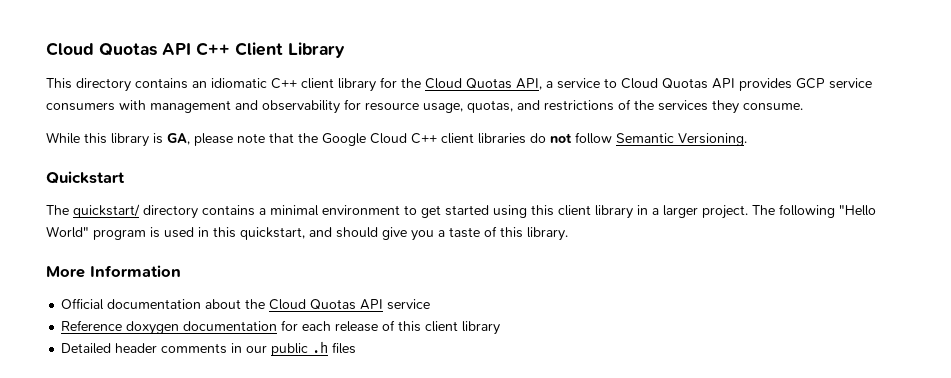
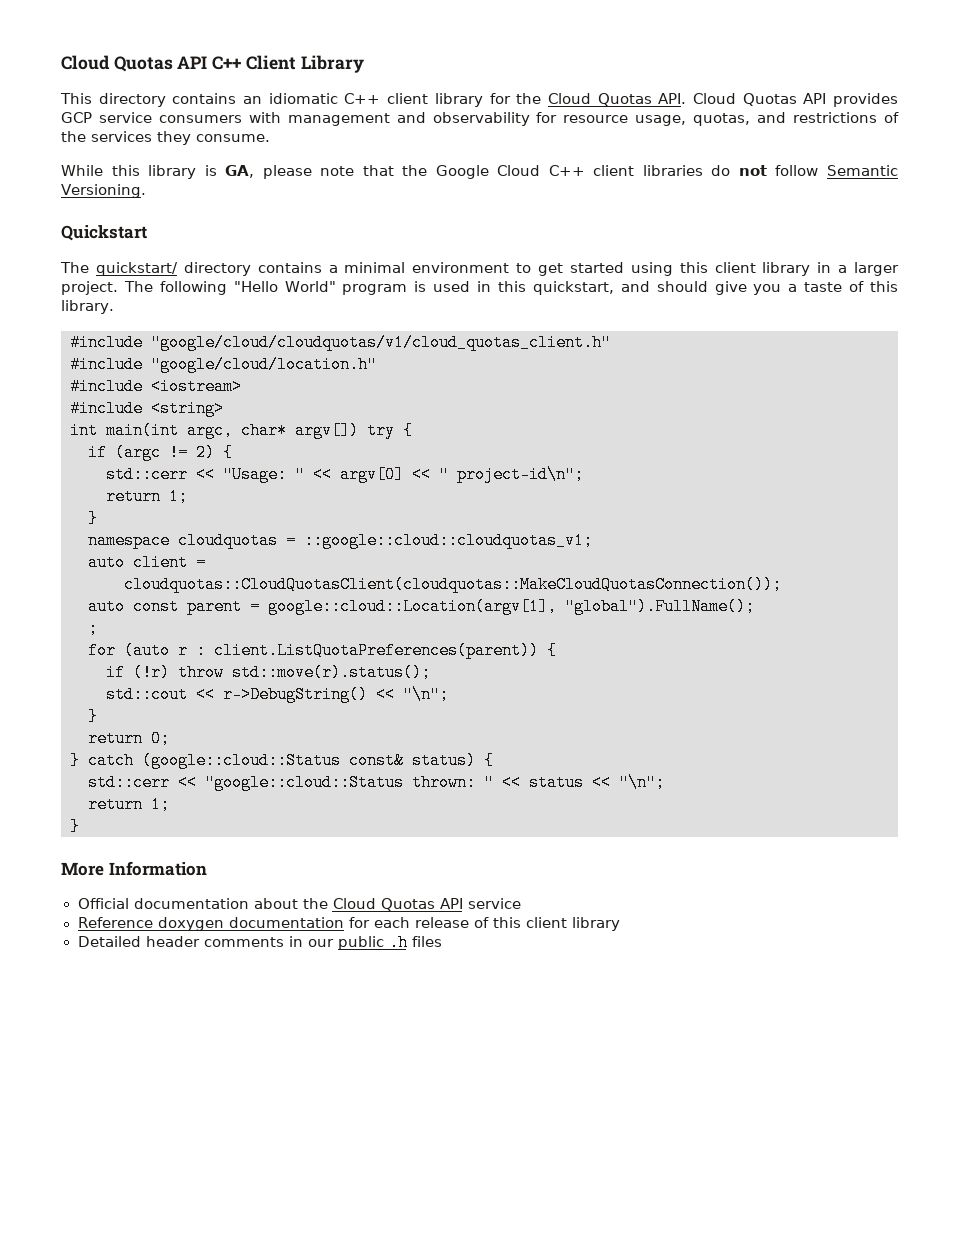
- This directory contains an idiomatic C++ client library for the Cloud Quotas API, a service to Cloud Quotas API provides GCP service consumers with management and observability for resource usage, quotas, and restrictions of the services they consume.
+ This directory contains an idiomatic C++ client library for the Cloud Quotas API. Cloud Quotas API provides GCP service consumers with management and observability for resource usage, quotas, and restrictions of the services they consume.
+ #include "google/cloud/cloudquotas/v1/cloud_quotas_client.h"
+ #include "google/cloud/location.h"
+ #include <iostream>
+ #include <string>
+ int main(int argc, char* argv[]) try {
+ if (argc != 2) {
+ std::cerr << "Usage: " << argv[0] << " project-id\n";
+ return 1;
+ }
+ namespace cloudquotas = ::google::cloud::cloudquotas_v1;
+ auto client =
+ cloudquotas::CloudQuotasClient(cloudquotas::MakeCloudQuotasConnection());
+ auto const parent = google::cloud::Location(argv[1], "global").FullName();
+ ;
+ for (auto r : client.ListQuotaPreferences(parent)) {
+ if (!r) throw std::move(r).status();
+ std::cout << r->DebugString() << "\n";
+ }
+ return 0;
+ } catch (google::cloud::Status const& status) {
+ std::cerr << "google::cloud::Status thrown: " << status << "\n";
+ return 1;
+ }

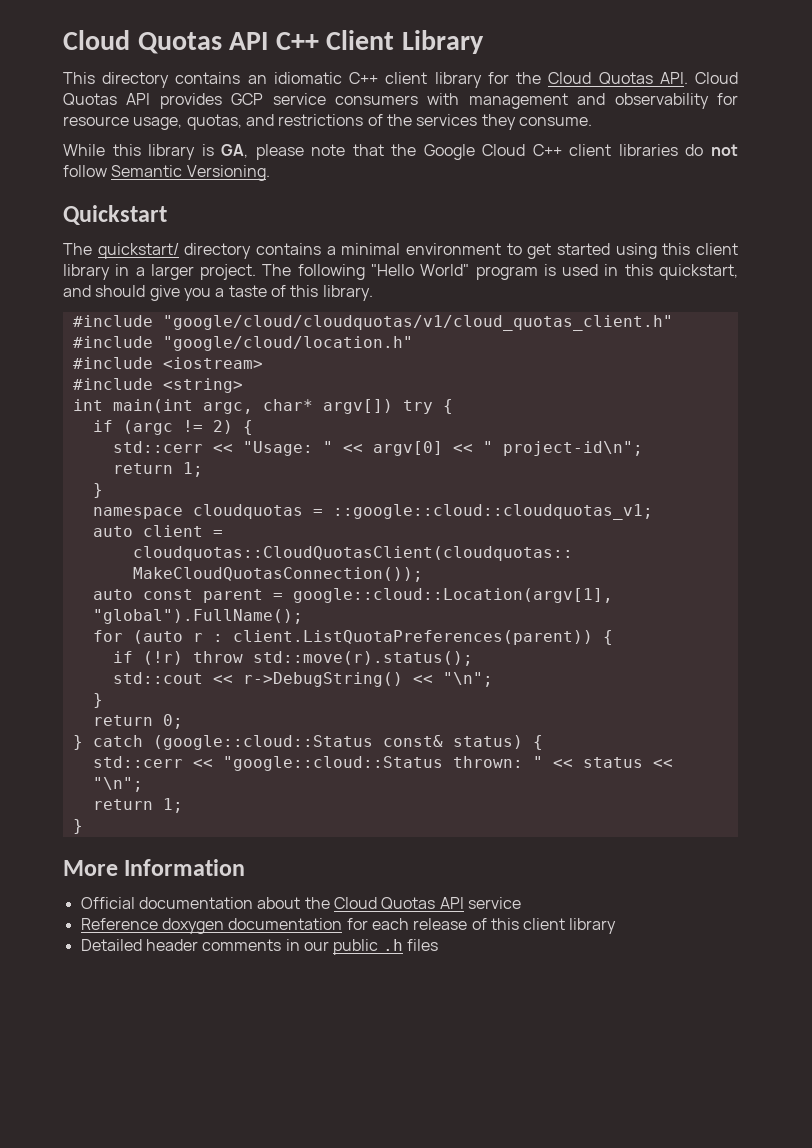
- ;

